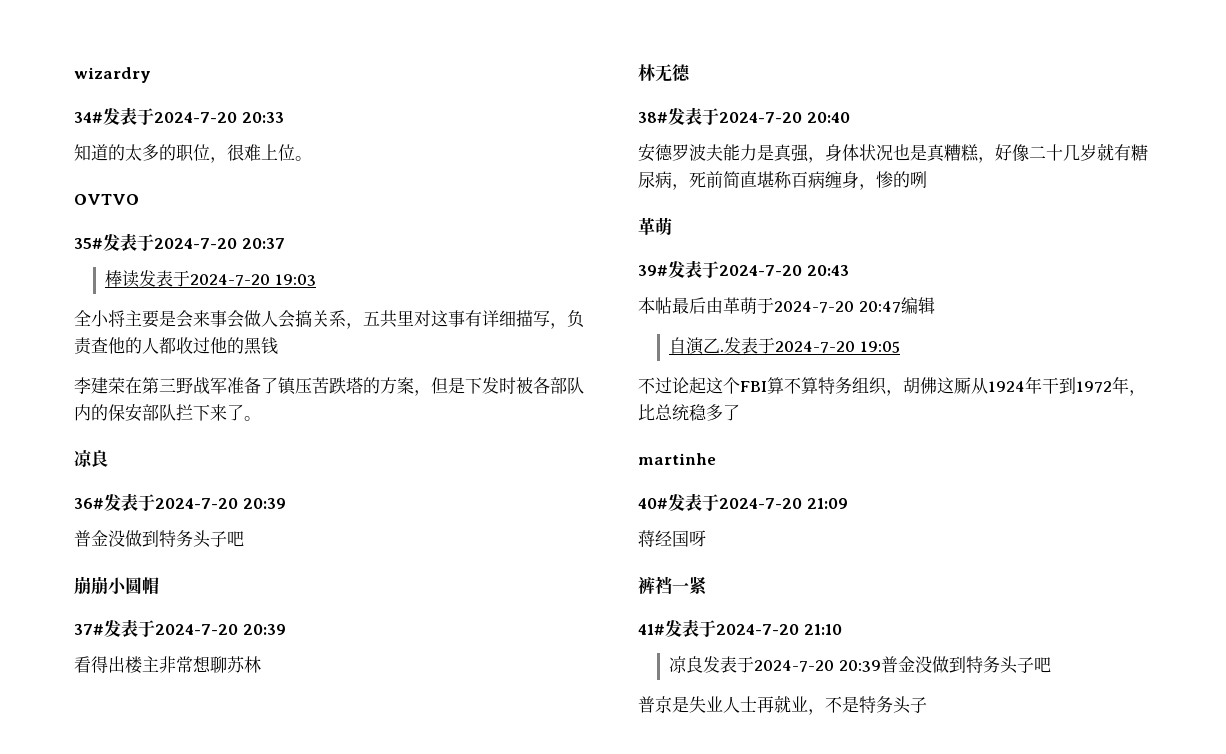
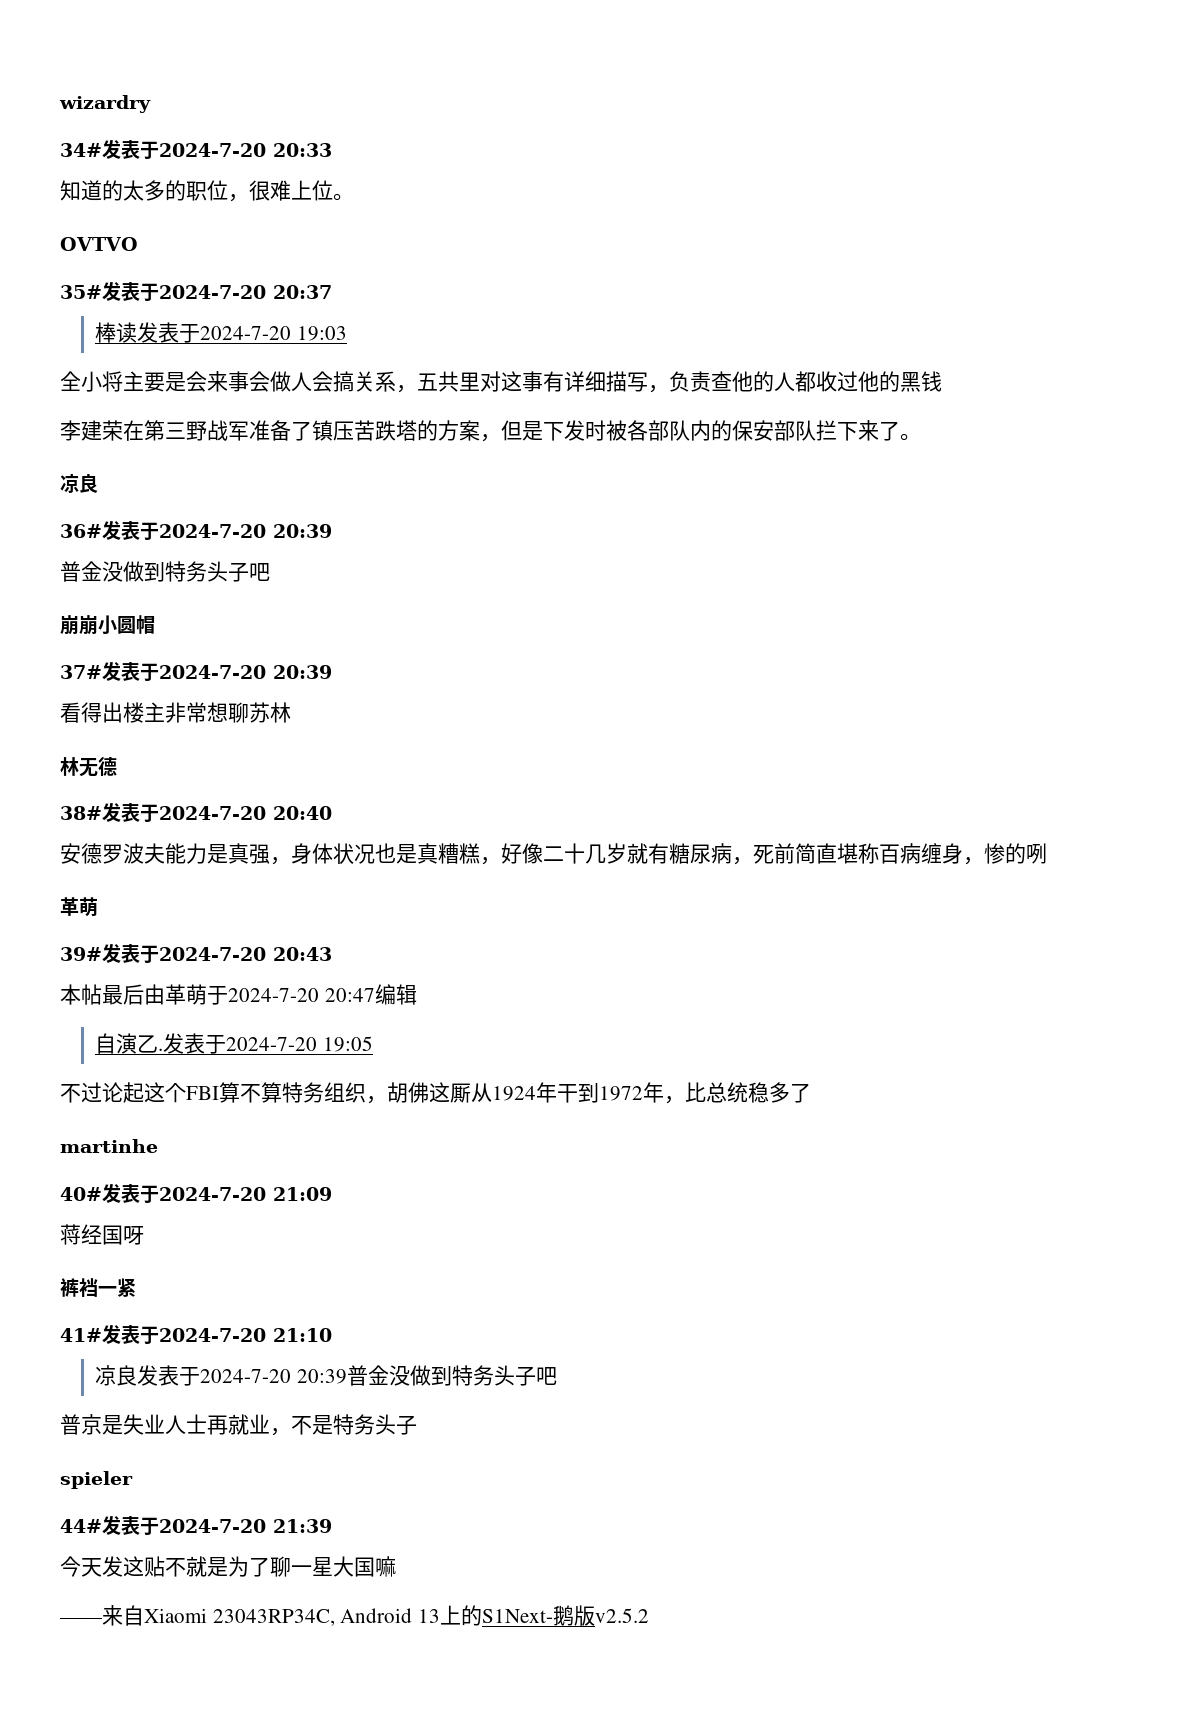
+ spieler
+ 44#发表于2024-7-20 21:39
+ 今天发这贴不就是为了聊一星大国嘛
+ ——来自Xiaomi 23043RP34C, Android 13上的S1Next-鹅版v2.5.2

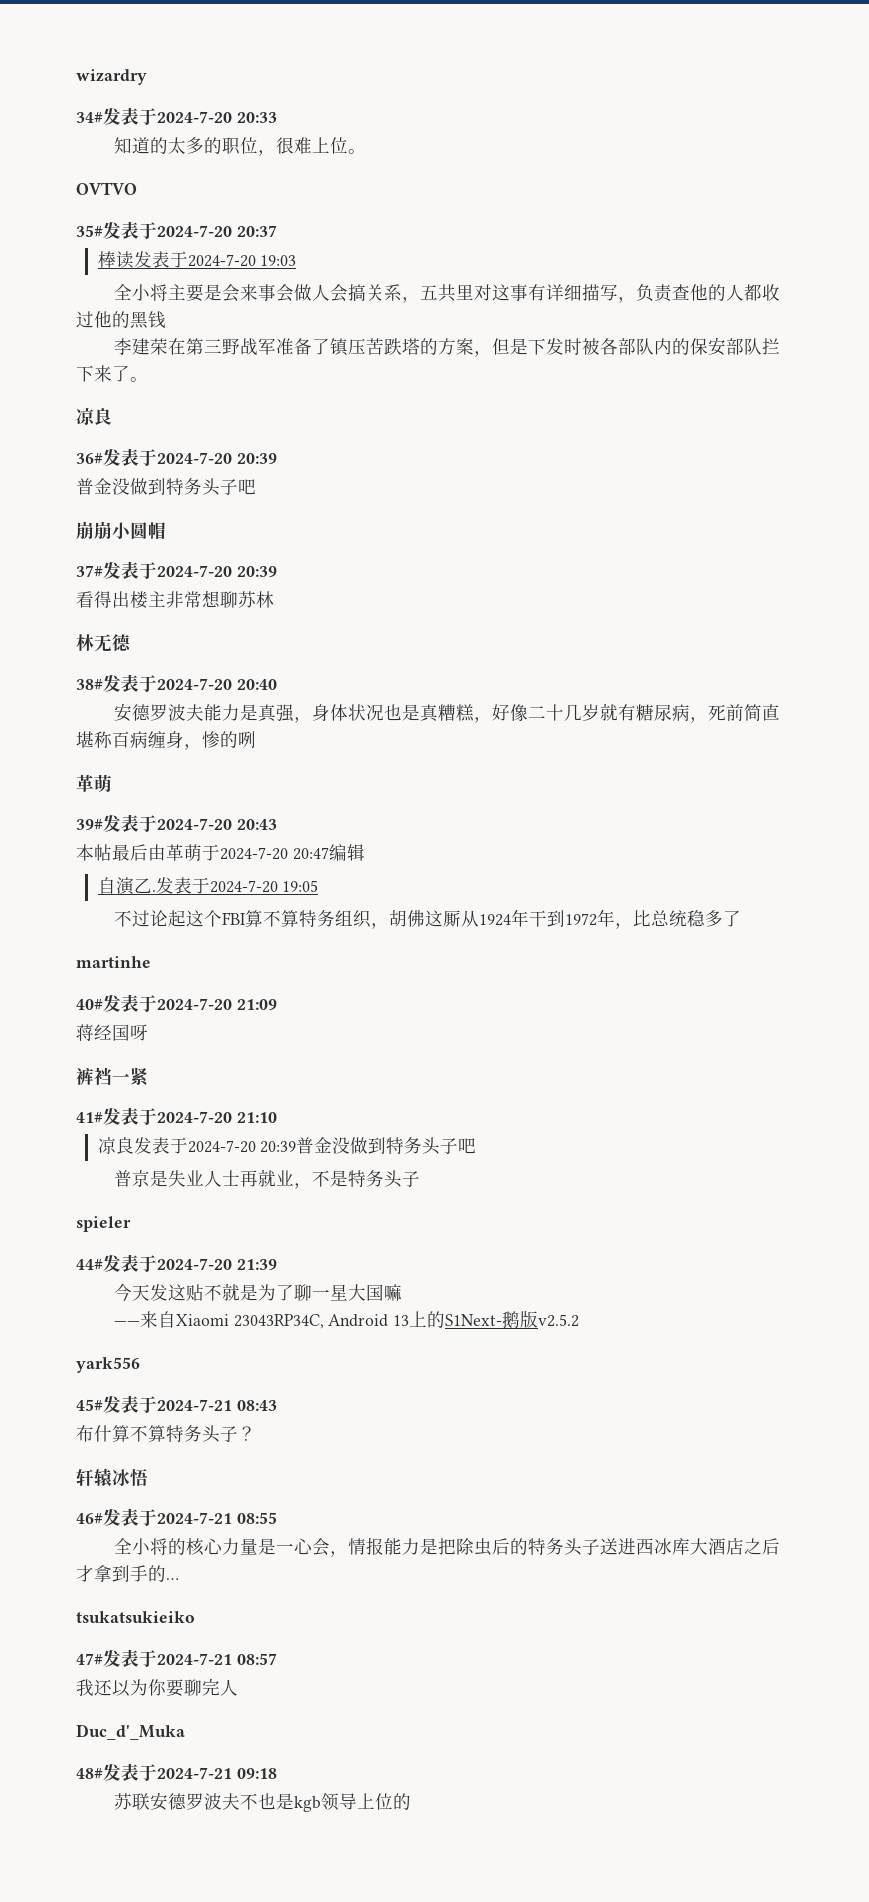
+ yark556
+ 45#发表于2024-7-21 08:43
+ 布什算不算特务头子？
+ 轩辕冰悟
+ 46#发表于2024-7-21 08:55
+ 全小将的核心力量是一心会，情报能力是把除虫后的特务头子送进西冰库大酒店之后才拿到手的…
+ tsukatsukieiko
+ 47#发表于2024-7-21 08:57
+ 我还以为你要聊完人
+ Duc_d'_Muka
+ 48#发表于2024-7-21 09:18
+ 苏联安德罗波夫不也是kgb领导上位的

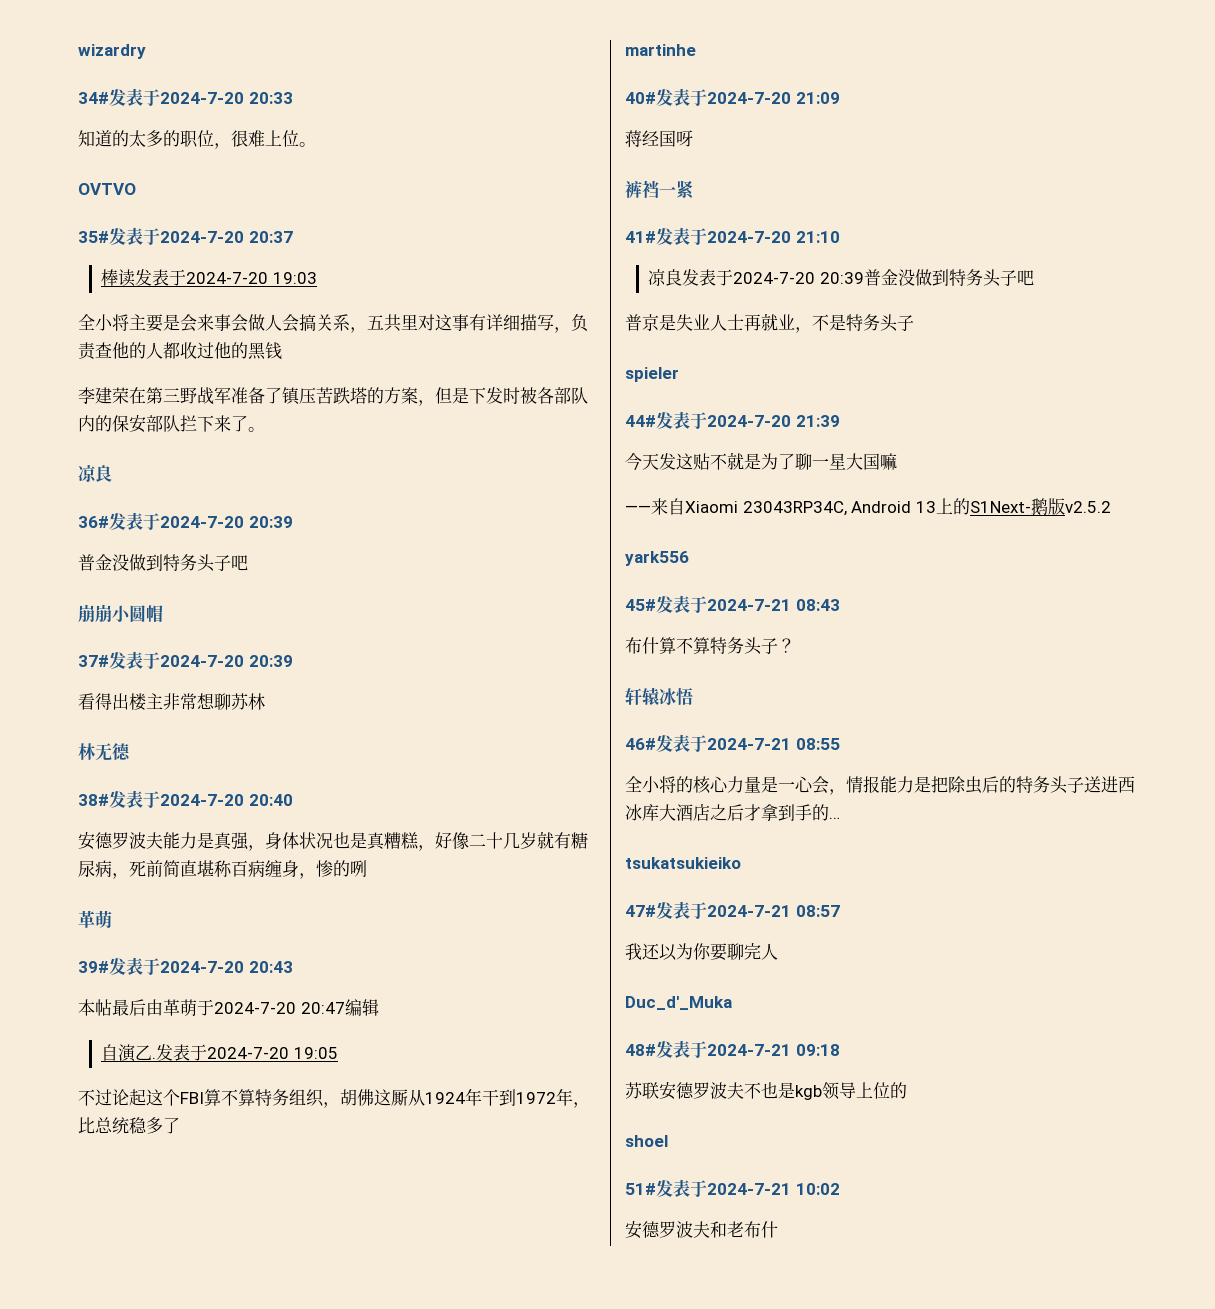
+ shoel
+ 51#发表于2024-7-21 10:02
+ 安德罗波夫和老布什

